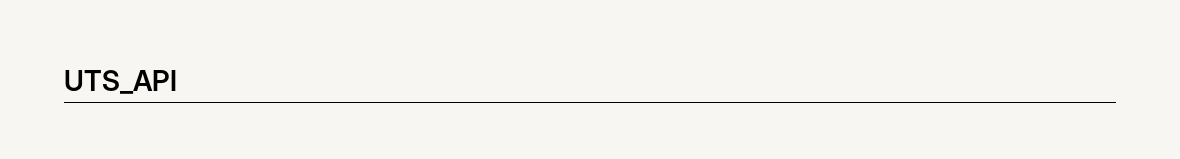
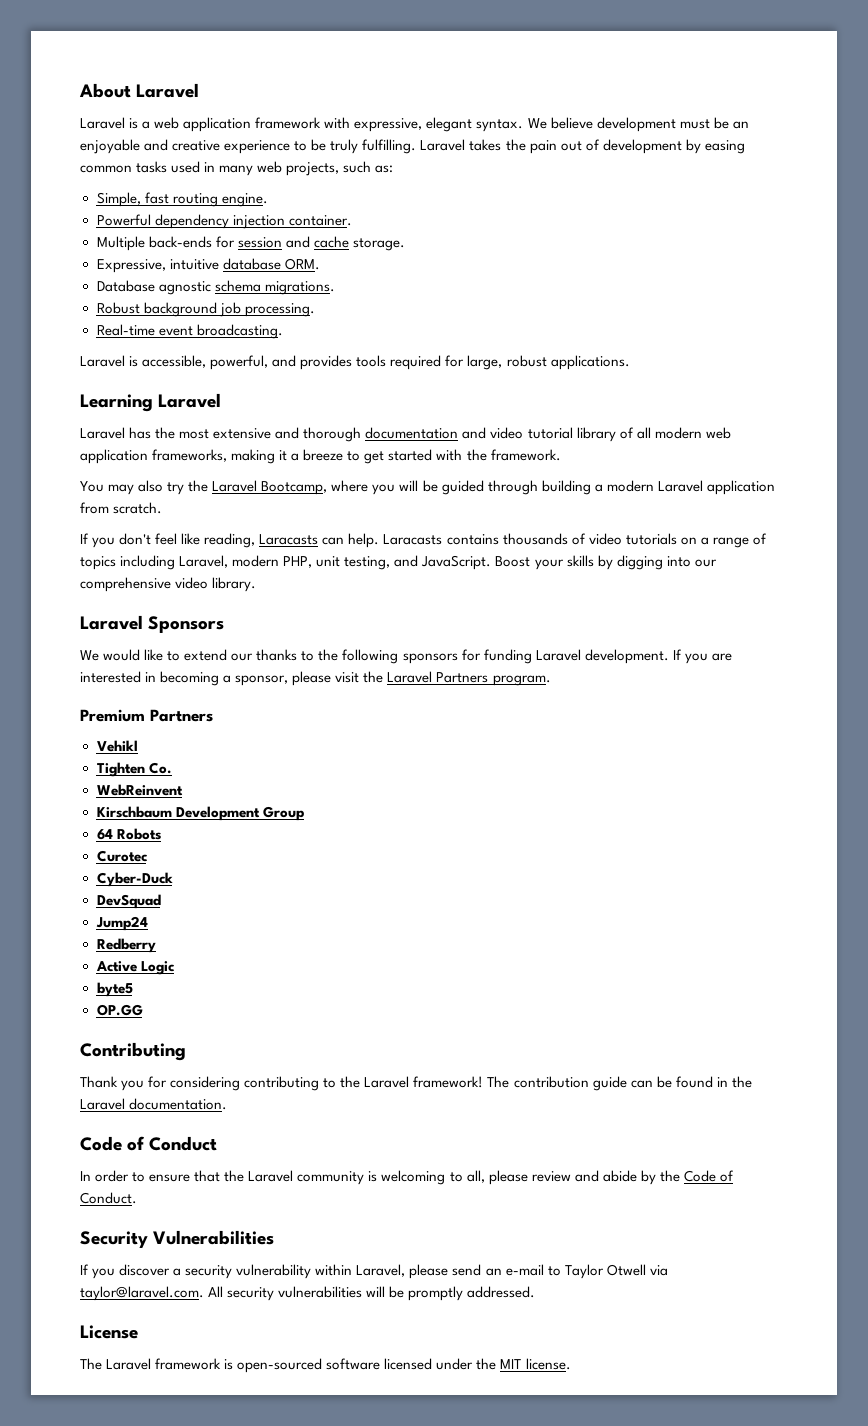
- UTS_API
+ About Laravel
+ Laravel is a web application framework with expressive, elegant syntax. We believe development must be an enjoyable and creative experience to be truly fulfilling. Laravel takes the pain out of development by easing common tasks used in many web projects, such as:
+ Simple, fast routing engine.
+ Powerful dependency injection container.
+ Multiple back-ends for session and cache storage.
+ Expressive, intuitive database ORM.
+ Database agnostic schema migrations.
+ Robust background job processing.
+ Real-time event broadcasting.
+ Laravel is accessible, powerful, and provides tools required for large, robust applications.
+ Learning Laravel
+ Laravel has the most extensive and thorough documentation and video tutorial library of all modern web application frameworks, making it a breeze to get started with the framework.
+ You may also try the Laravel Bootcamp, where you will be guided through building a modern Laravel application from scratch.
+ If you don't feel like reading, Laracasts can help. Laracasts contains thousands of video tutorials on a range of topics including Laravel, modern PHP, unit testing, and JavaScript. Boost your skills by digging into our comprehensive video library.
+ Laravel Sponsors
+ We would like to extend our thanks to the following sponsors for funding Laravel development. If you are interested in becoming a sponsor, please visit the Laravel Partners program.
+ Premium Partners
+ Vehikl
+ Tighten Co.
+ WebReinvent
+ Kirschbaum Development Group
+ 64 Robots
+ Curotec
+ Cyber-Duck
+ DevSquad
+ Jump24
+ Redberry
+ Active Logic
+ byte5
+ OP.GG
+ Contributing
+ Thank you for considering contributing to the Laravel framework! The contribution guide can be found in the Laravel documentation.
+ Code of Conduct
+ In order to ensure that the Laravel community is welcoming to all, please review and abide by the Code of Conduct.
+ Security Vulnerabilities
+ If you discover a security vulnerability within Laravel, please send an e-mail to Taylor Otwell via taylor@laravel.com. All security vulnerabilities will be promptly addressed.
+ License
+ The Laravel framework is open-sourced software licensed under the MIT license.

